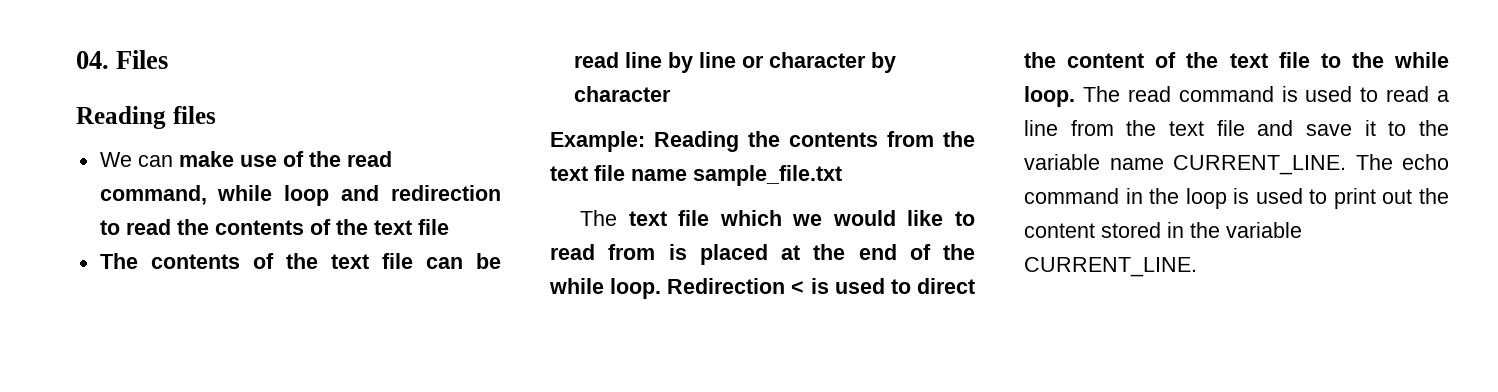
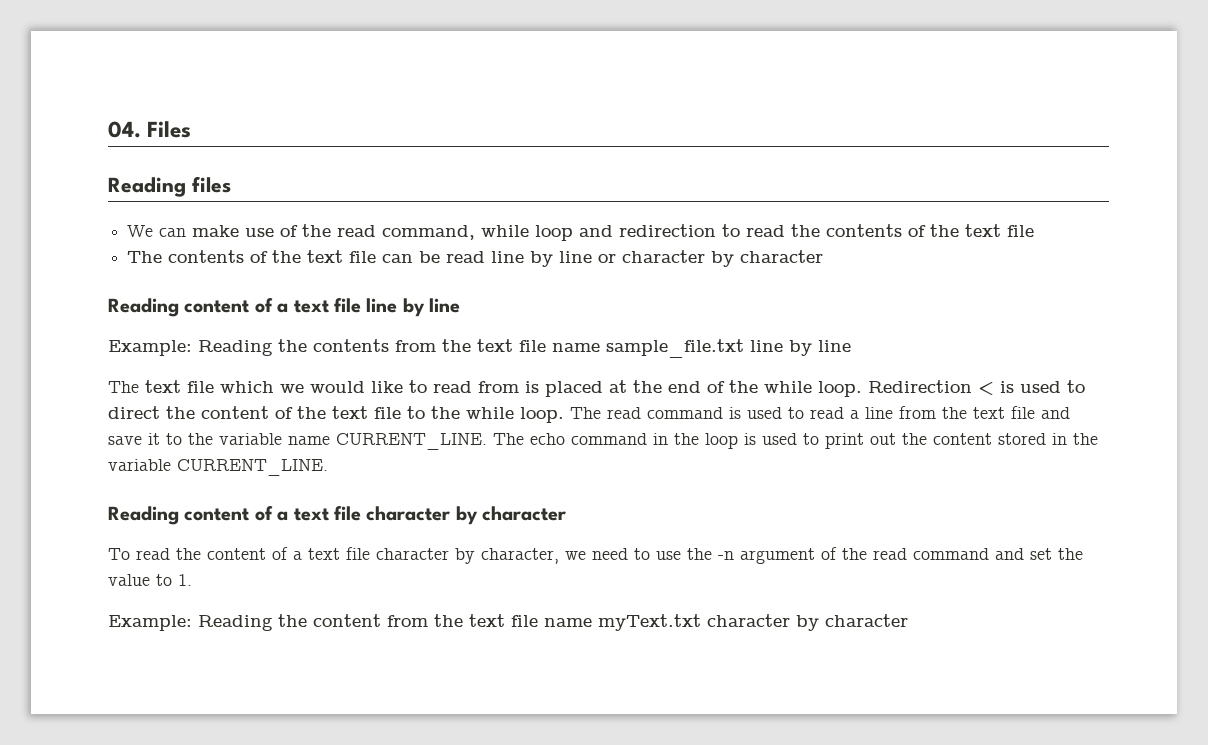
+ Reading content of a text file line by line
- Example: Reading the contents from the text file name sample_file.txt
+ Example: Reading the contents from the text file name sample_file.txt line by line
+ Reading content of a text file character by character
+ To read the content of a text file character by character, we need to use the -n argument of the read command and set the value to 1.
+ Example: Reading the content from the text file name myText.txt character by character

